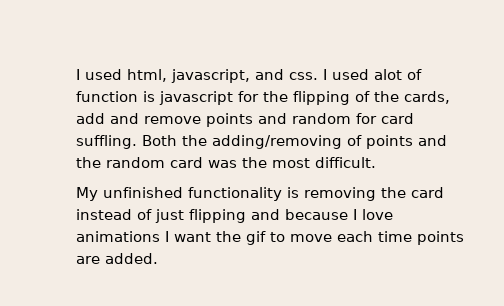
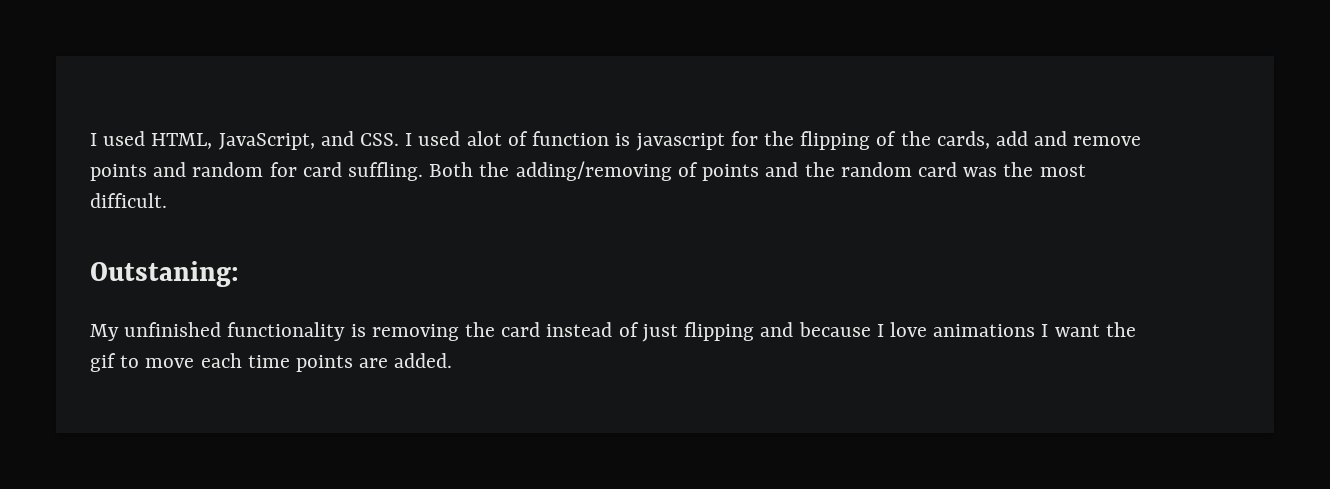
- I used html, javascript, and css. I used alot of function is javascript for the flipping of the cards, add and remove points and random for card suffling.
+ I used HTML, JavaScript, and CSS. I used alot of function is javascript for the flipping of the cards, add and remove points and random for card suffling.
+ Outstaning:

